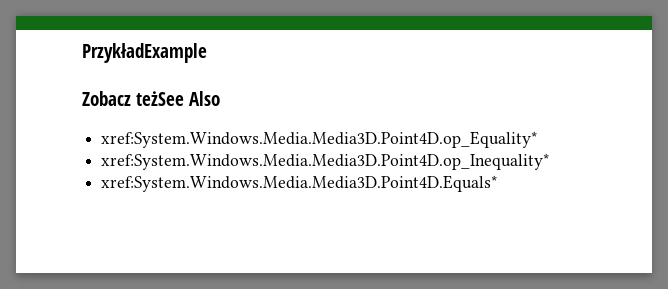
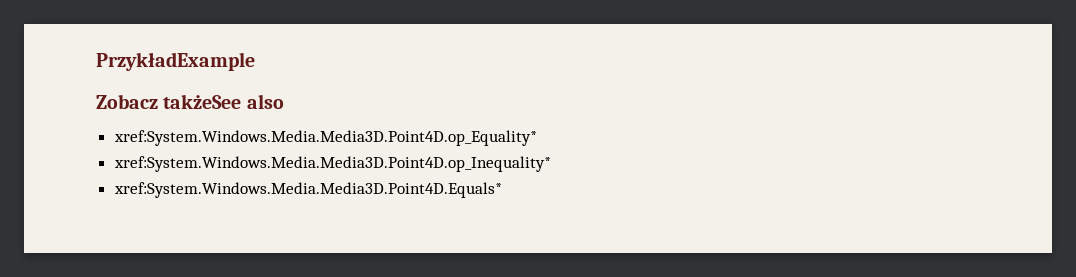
- Zobacz teżSee Also
+ Zobacz takżeSee also

